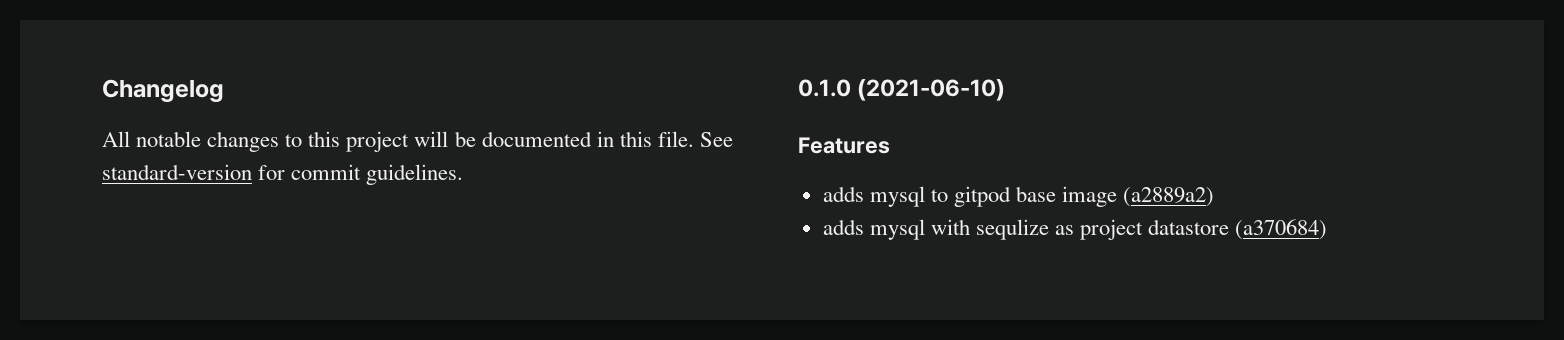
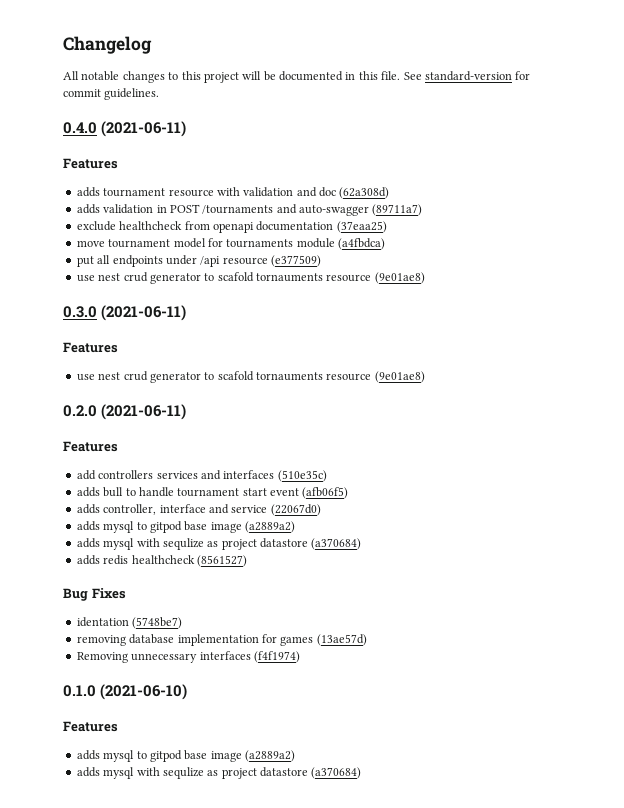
+ 0.4.0 (2021-06-11)
+ Features
+ adds tournament resource with validation and doc (62a308d)
+ adds validation in POST /tournaments and auto-swagger (89711a7)
+ exclude healthcheck from openapi documentation (37eaa25)
+ move tournament model for tournaments module (a4fbdca)
+ put all endpoints under /api resource (e377509)
+ use nest crud generator to scafold tornauments resource (9e01ae8)
+ 0.3.0 (2021-06-11)
+ Features
+ use nest crud generator to scafold tornauments resource (9e01ae8)
+ 0.2.0 (2021-06-11)
+ Features
+ add controllers services and interfaces (510e35c)
+ adds bull to handle tournament start event (afb06f5)
+ adds controller, interface and service (22067d0)
+ adds mysql to gitpod base image (a2889a2)
+ adds mysql with sequlize as project datastore (a370684)
+ adds redis healthcheck (8561527)
+ Bug Fixes
+ identation (5748be7)
+ removing database implementation for games (13ae57d)
+ Removing unnecessary interfaces (f4f1974)

